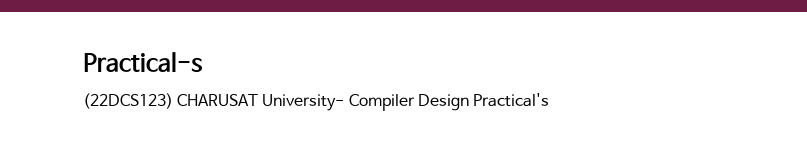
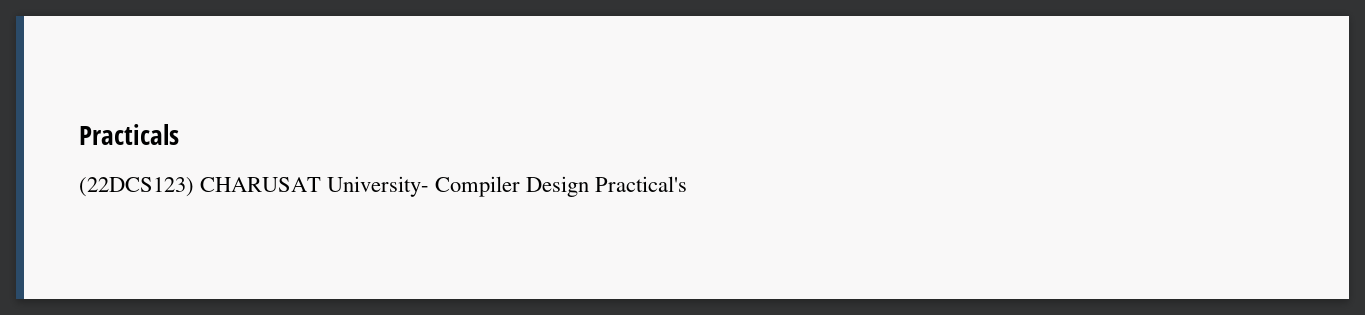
- Practical-s
+ Practicals

